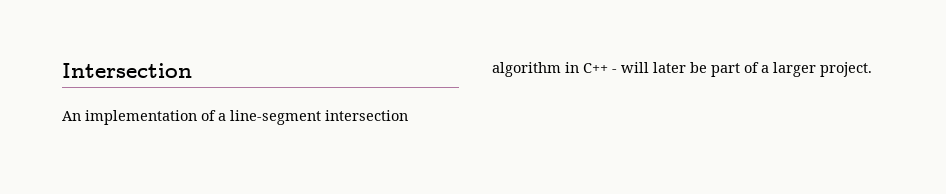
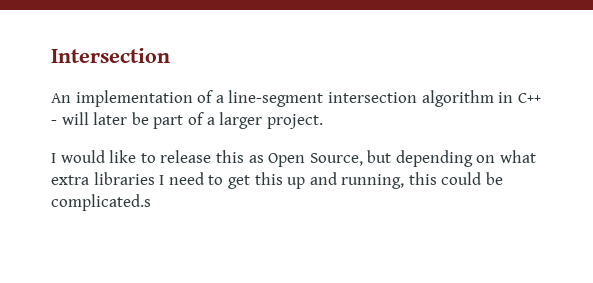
+ I would like to release this as Open Source, but depending on what extra libraries I need to get this up and running, this could be complicated.s

